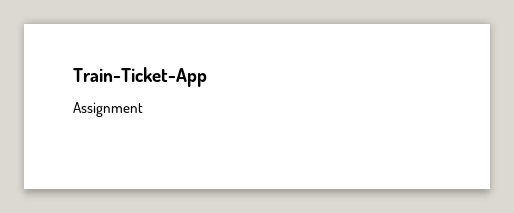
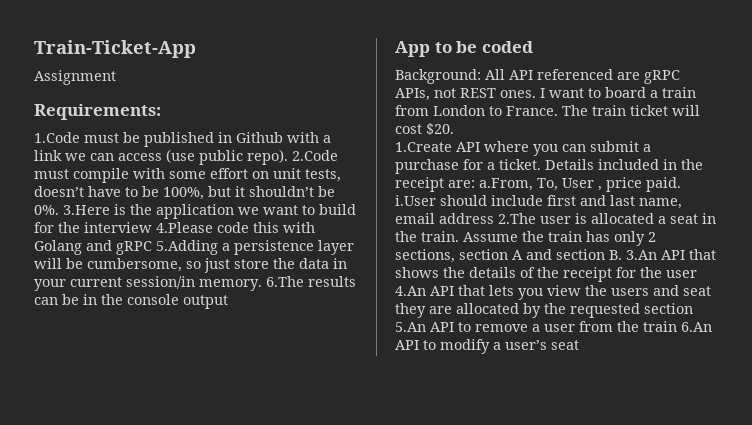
+ Requirements:
+ 1.Code must be published in Github with a link we can access (use public repo). 2.Code must compile with some effort on unit tests, doesn’t have to be 100%, but it shouldn’t be 0%. 3.Here is the application we want to build for the interview 4.Please code this with Golang and gRPC 5.Adding a persistence layer will be cumbersome, so just store the data in your current session/in memory. 6.The results can be in the console output
+ App to be coded
+ Background: All API referenced are gRPC APIs, not REST ones. I want to board a train from London to France. The train ticket will cost $20.
+ 1.Create API where you can submit a purchase for a ticket. Details included in the receipt are: a.From, To, User , price paid. i.User should include first and last name, email address 2.The user is allocated a seat in the train. Assume the train has only 2 sections, section A and section B. 3.An API that shows the details of the receipt for the user 4.An API that lets you view the users and seat they are allocated by the requested section 5.An API to remove a user from the train 6.An API to modify a user’s seat

